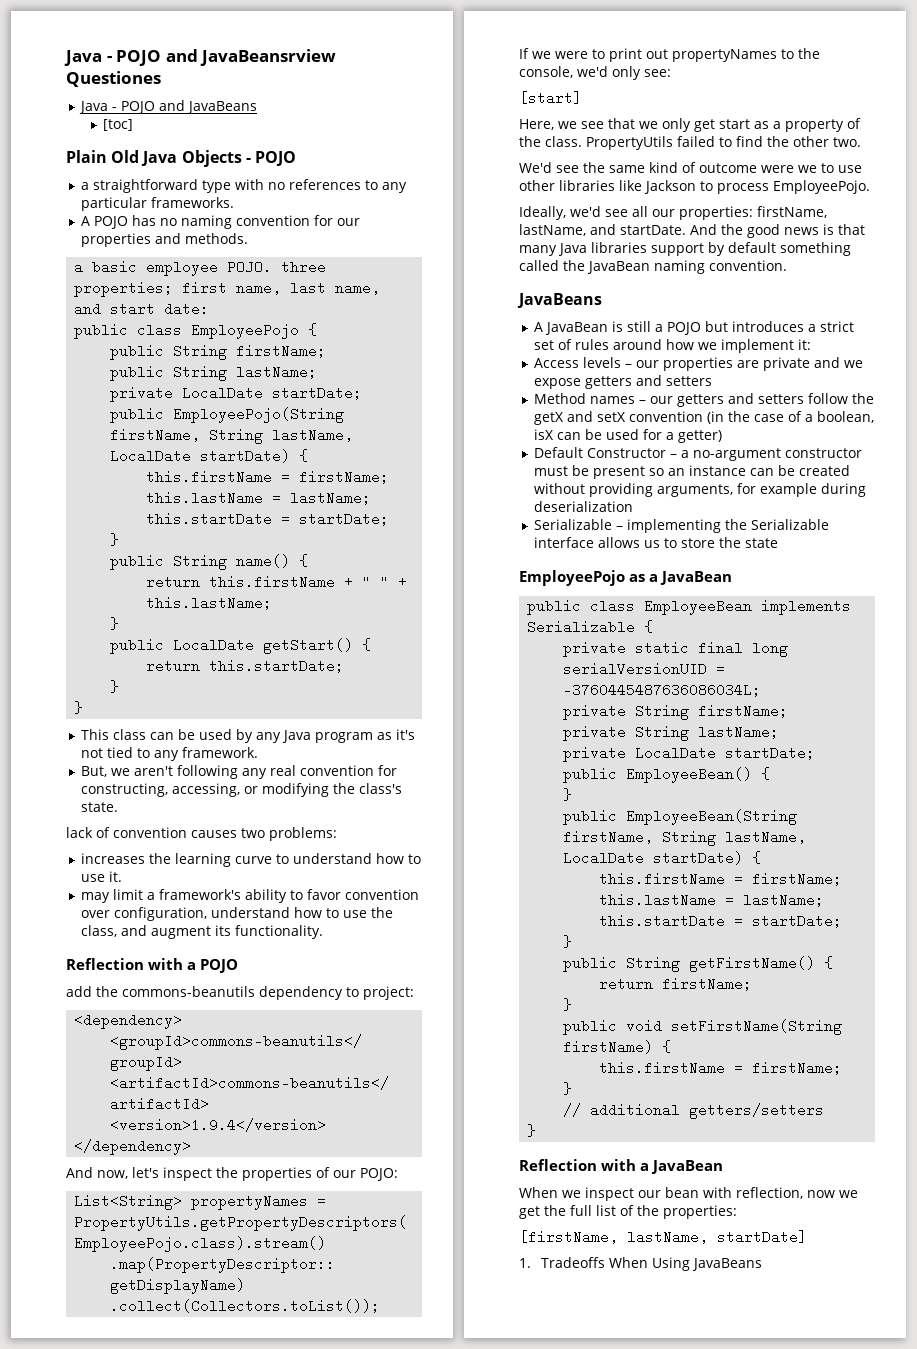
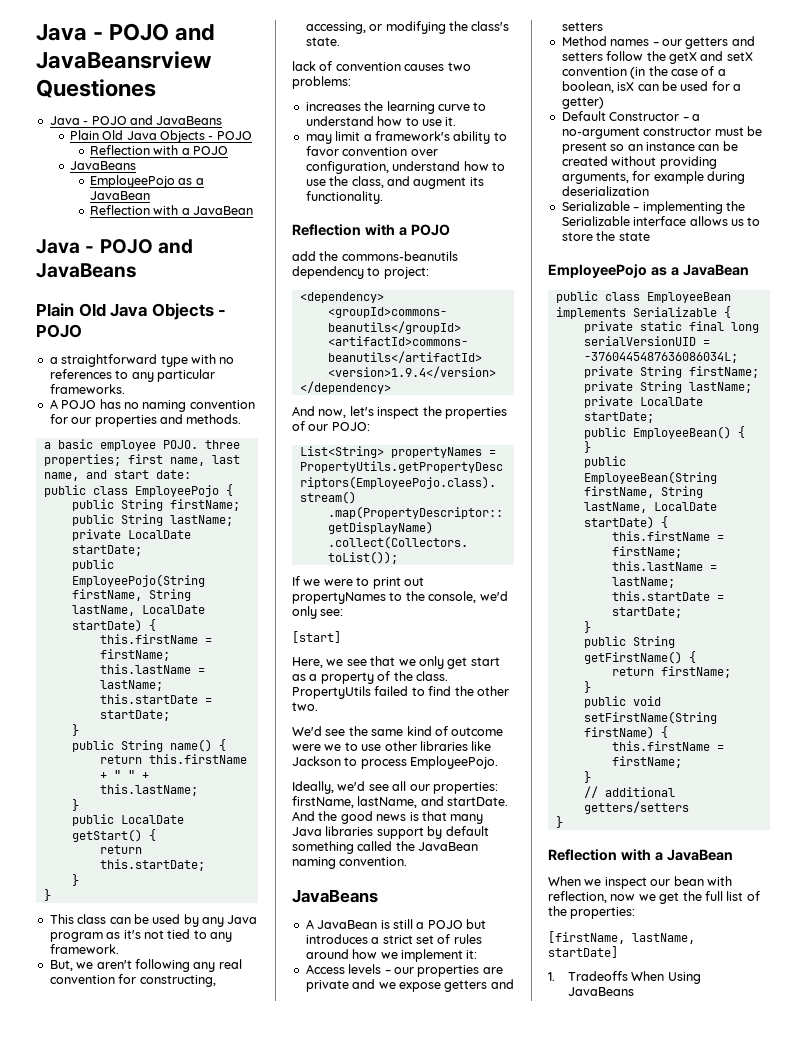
  Java - POJO and JavaBeansrview Questiones
  Java - POJO and JavaBeans
- [toc]
+ Plain Old Java Objects - POJO
+ Reflection with a POJO
+ JavaBeans
+ EmployeePojo as a JavaBean
+ Reflection with a JavaBean
+ Java - POJO and JavaBeans

